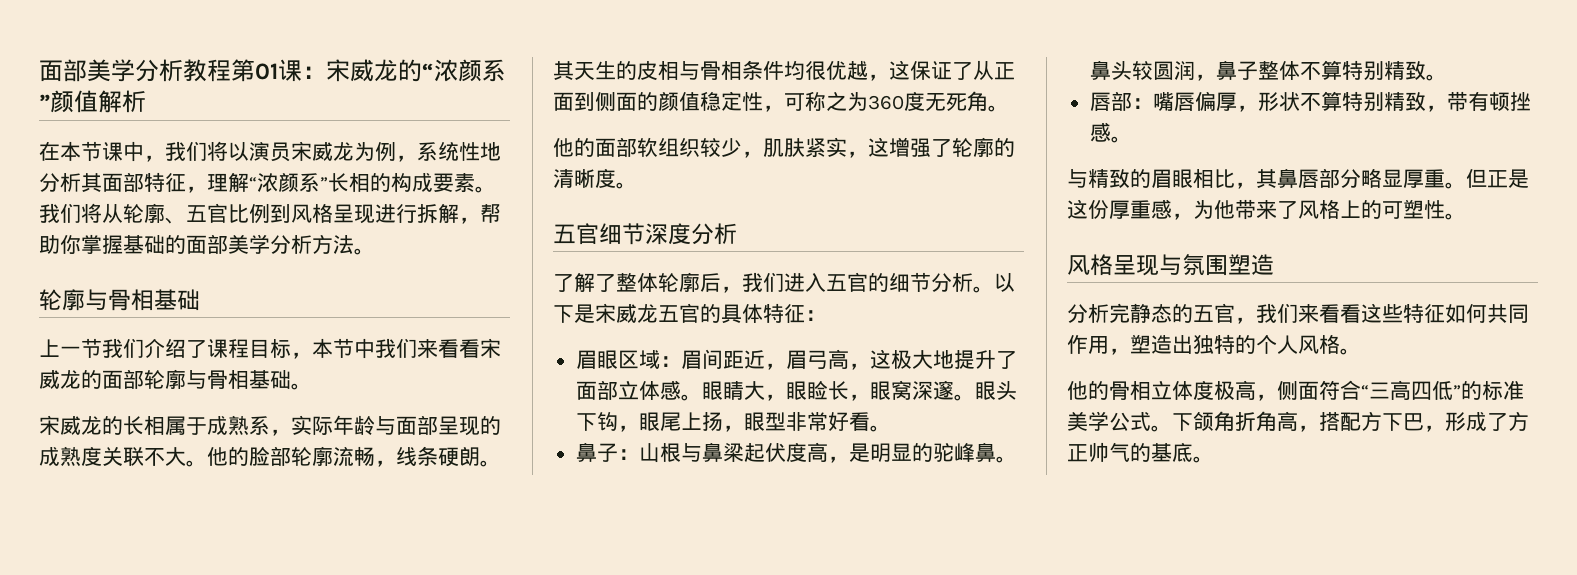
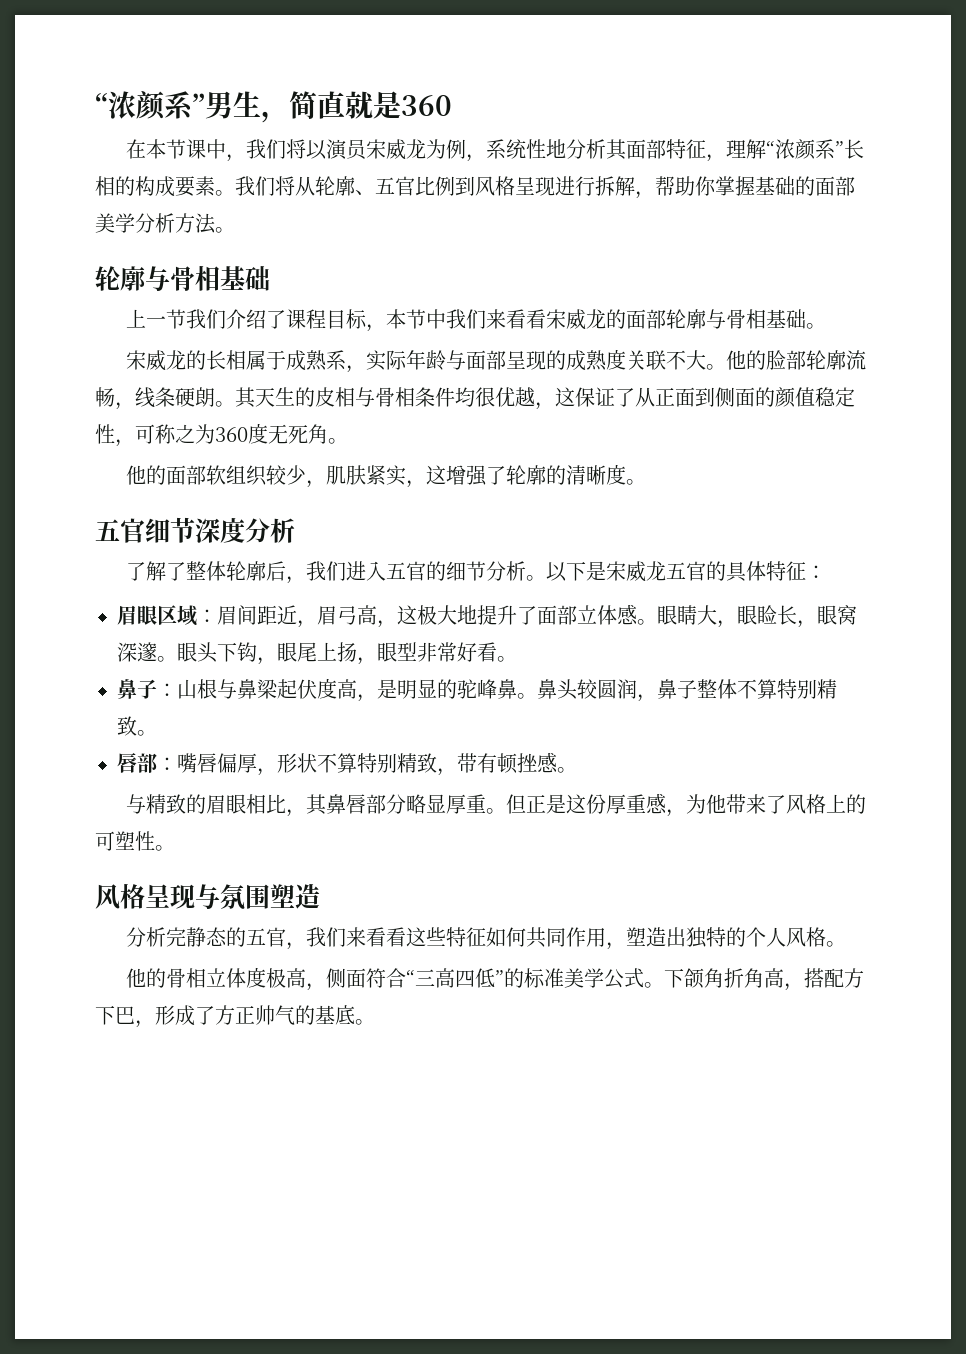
- 面部美学分析教程第01课：宋威龙的“浓颜系”颜值解析
+ “浓颜系”男生，简直就是360

